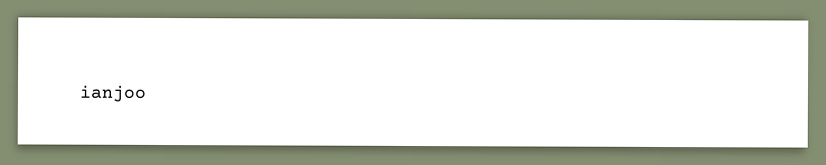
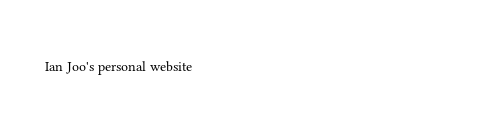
- ianjoo
+ Ian Joo's personal website

